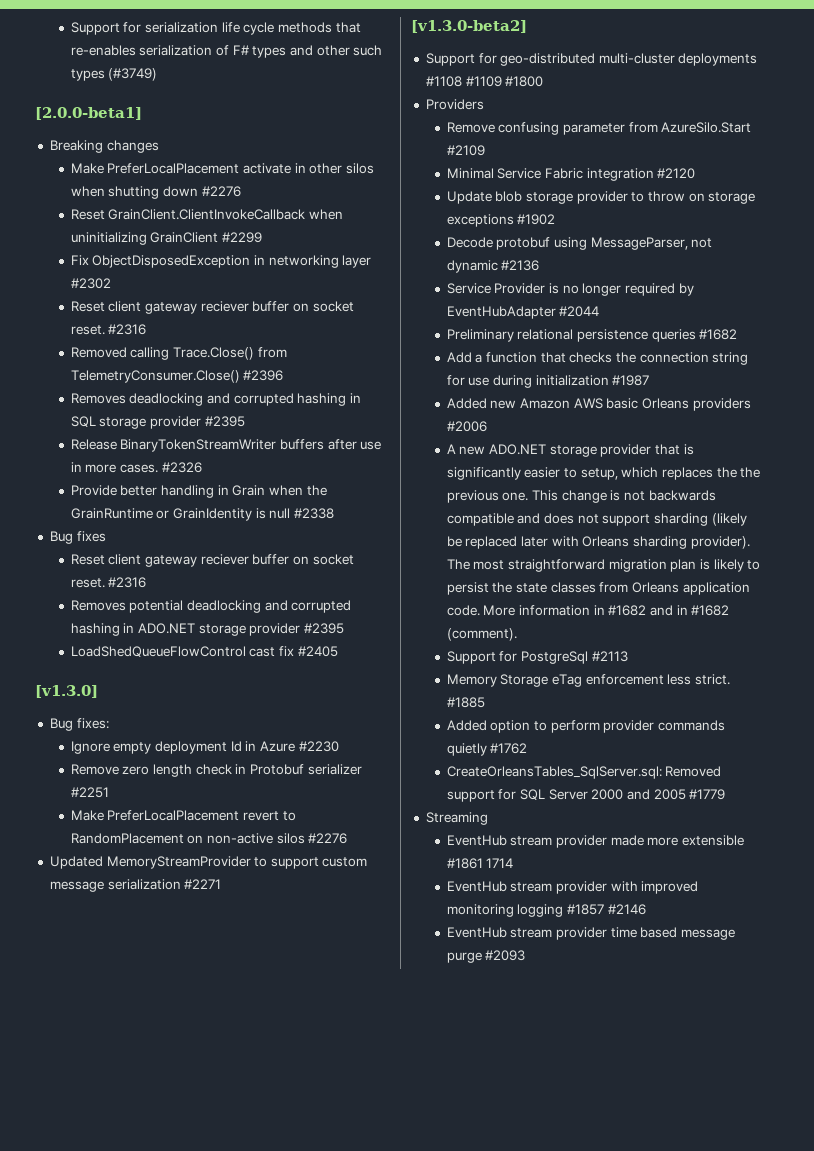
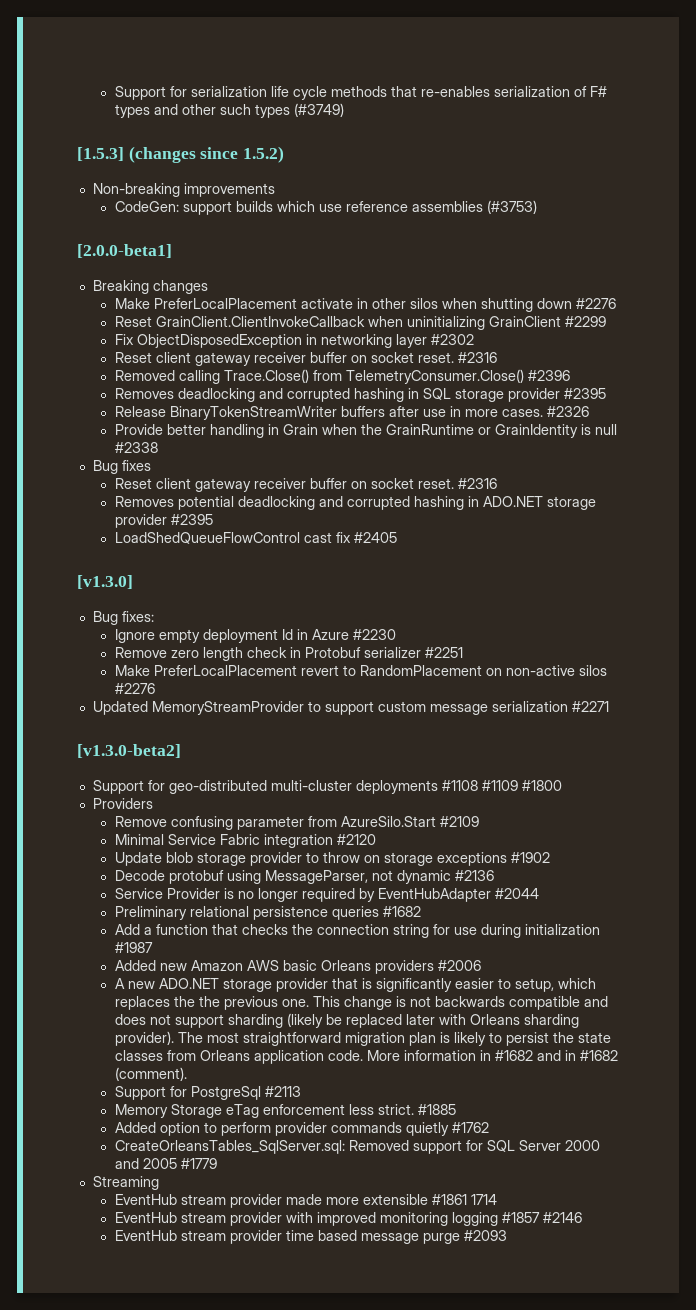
+ [1.5.3] (changes since 1.5.2)
+ Non-breaking improvements
+ CodeGen: support builds which use reference assemblies (#3753)
  Fix ObjectDisposedException in networking layer #2302
- Reset client gateway reciever buffer on socket reset.
+ Reset client gateway receiver buffer on socket reset.
  Bug fixes
- Reset client gateway reciever buffer on socket reset.
+ Reset client gateway receiver buffer on socket reset.

